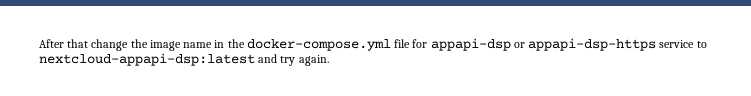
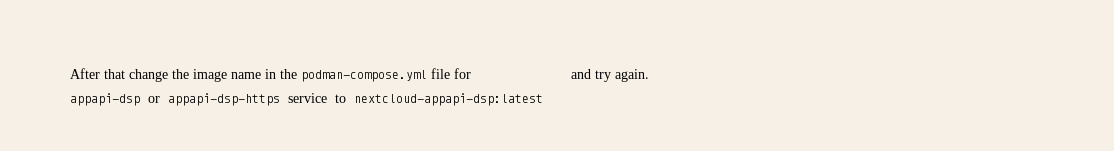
- After that change the image name in the docker-compose.yml file for appapi-dsp or appapi-dsp-https service to nextcloud-appapi-dsp:latest and try again.
+ After that change the image name in the podman-compose.yml file for appapi-dsp or appapi-dsp-https service to nextcloud-appapi-dsp:latest and try again.

